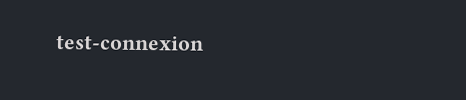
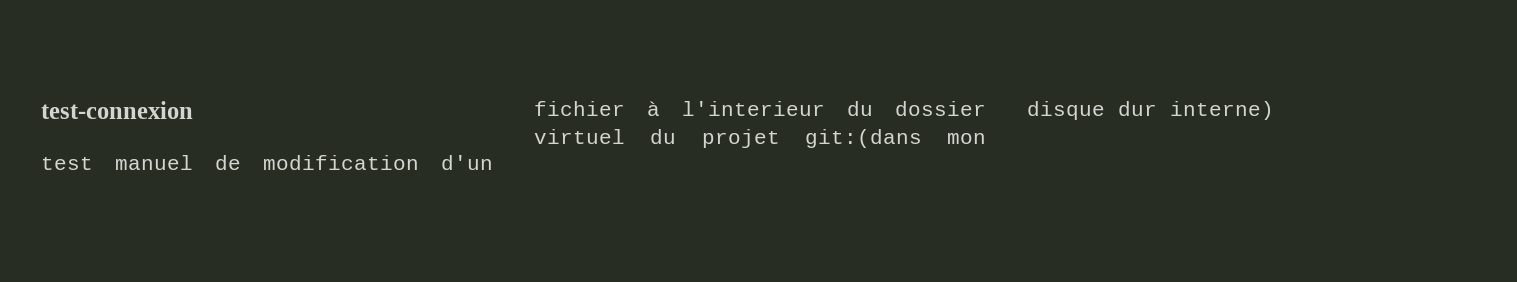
+ test manuel de modification d'un fichier à l'interieur du dossier virtuel du projet git:(dans mon disque dur interne)

